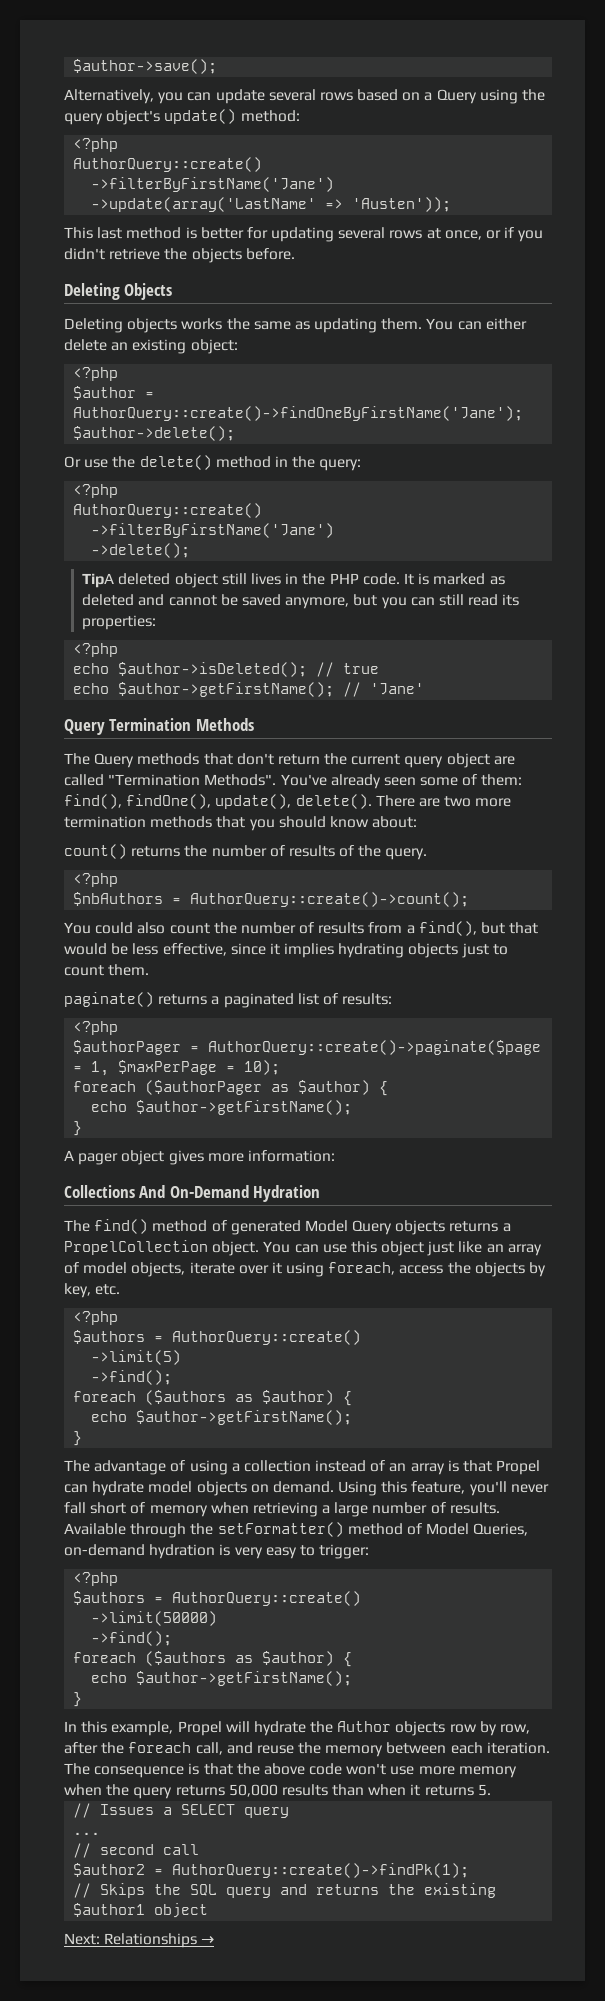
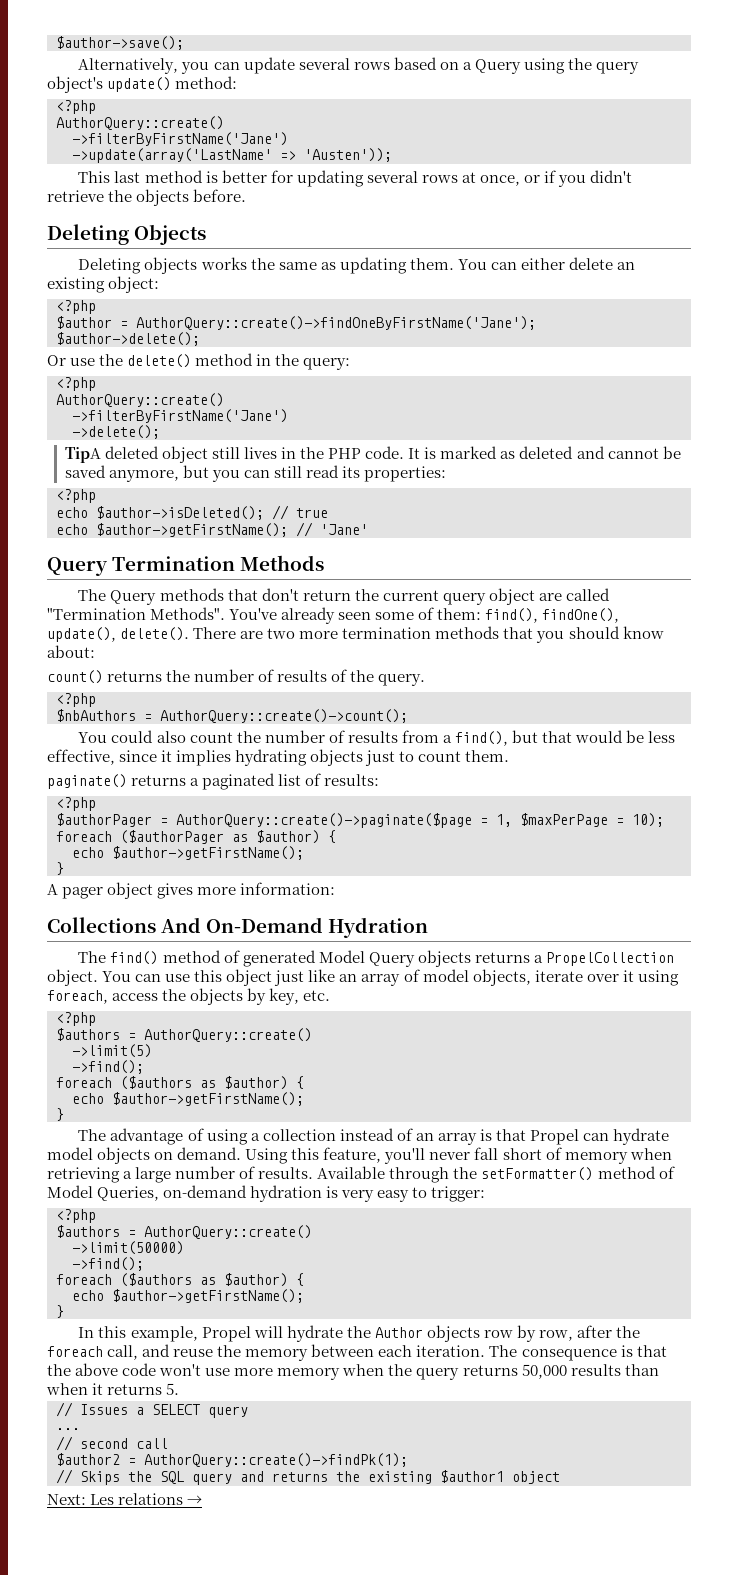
- Next: Relationships →
+ Next: Les relations →

